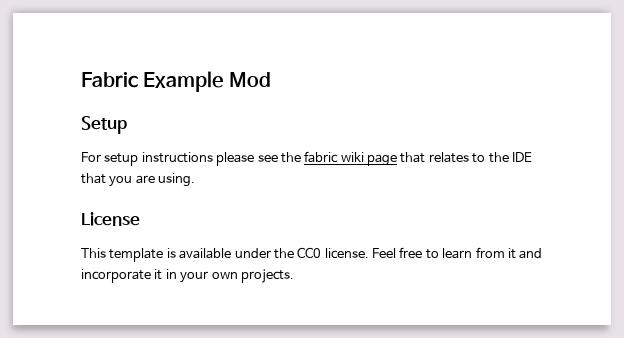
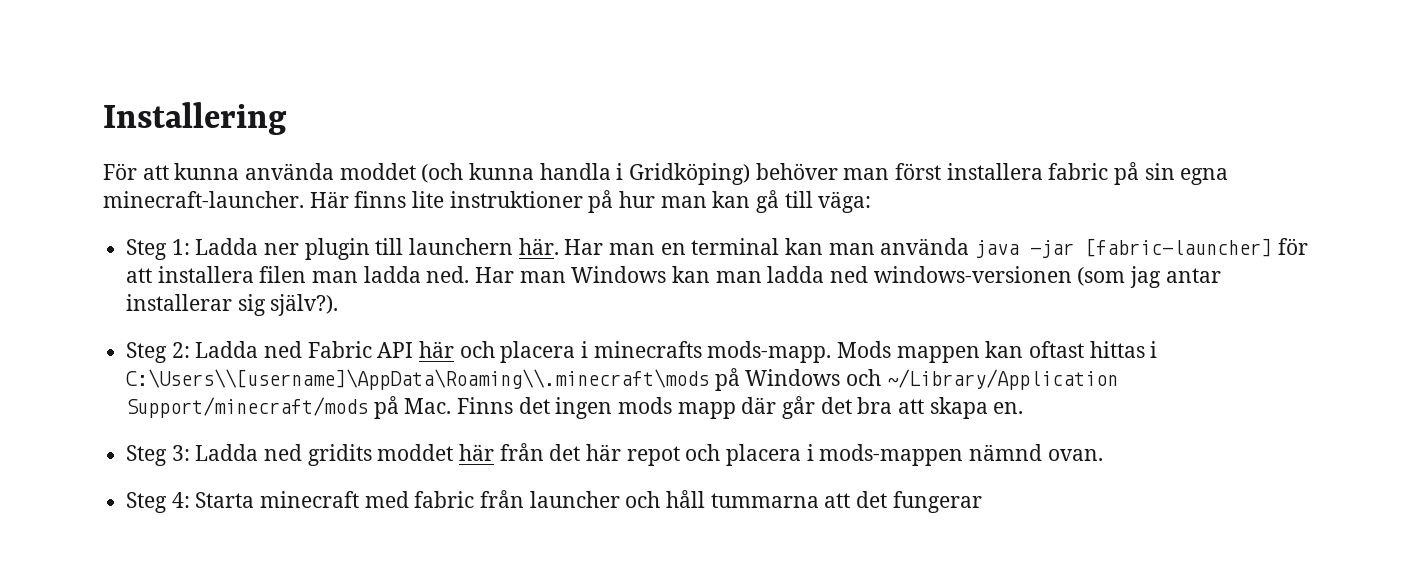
- Fabric Example Mod
- Setup
- For setup instructions please see the fabric wiki page that relates to the IDE that you are using.
- License
- This template is available under the CC0 license. Feel free to learn from it and incorporate it in your own projects.
+ Installering
+ För att kunna använda moddet (och kunna handla i Gridköping) behöver man först installera fabric på sin egna minecraft-launcher. Här finns lite instruktioner på hur man kan gå till väga:
+ Steg 1: Ladda ner plugin till launchern här. Har man en terminal kan man använda java -jar [fabric-launcher] för att installera filen man ladda ned. Har man Windows kan man ladda ned windows-versionen (som jag antar installerar sig själv?).
+ Steg 2: Ladda ned Fabric API här och placera i minecrafts mods-mapp. Mods mappen kan oftast hittas i C:\Users\\[username]\AppData\Roaming\\.minecraft\mods på Windows och ~/Library/Application Support/minecraft/mods på Mac. Finns det ingen mods mapp där går det bra att skapa en.
+ Steg 3: Ladda ned gridits moddet här från det här repot och placera i mods-mappen nämnd ovan.
+ Steg 4: Starta minecraft med fabric från launcher och håll tummarna att det fungerar

